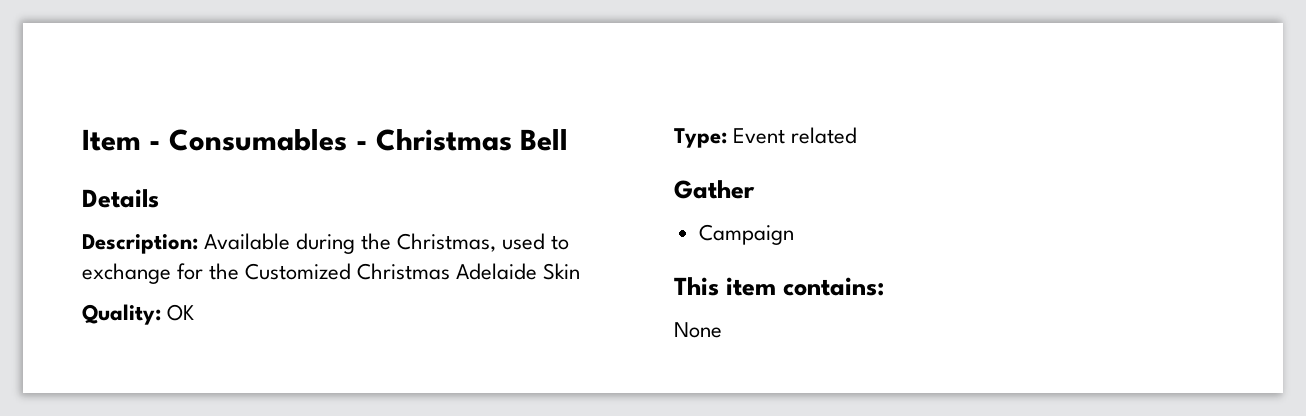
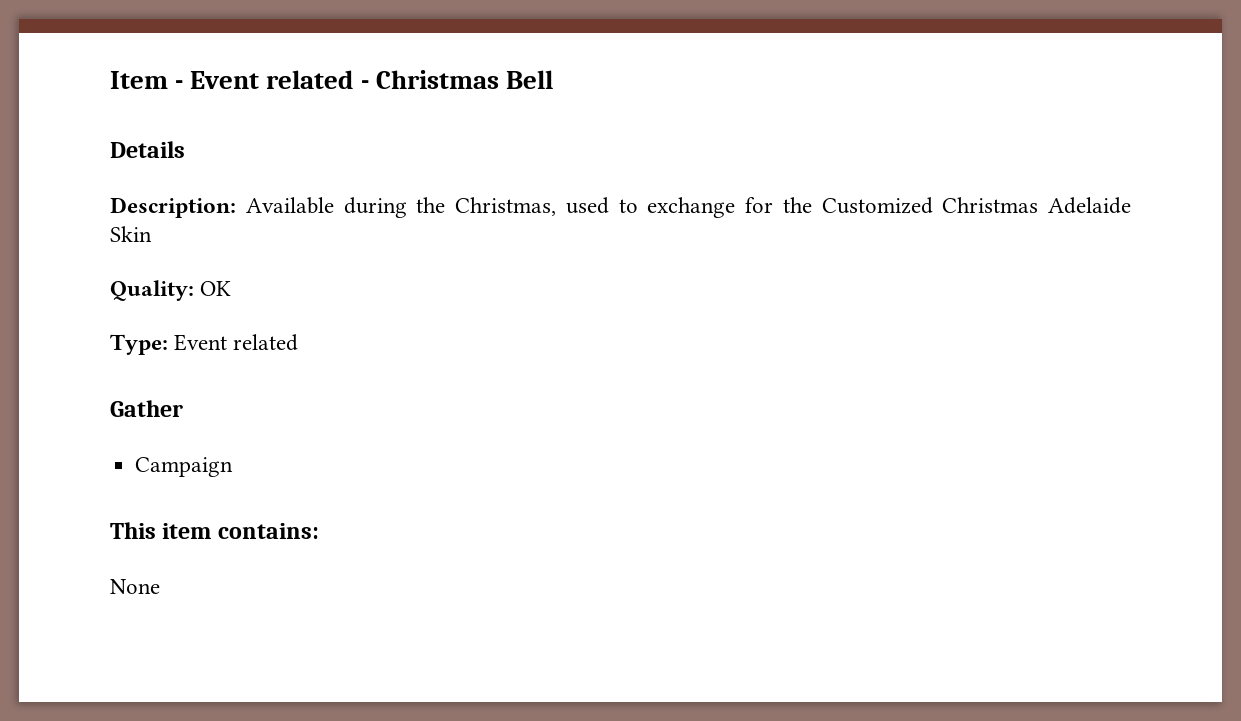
- Item - Consumables - Christmas Bell
+ Item - Event related - Christmas Bell

